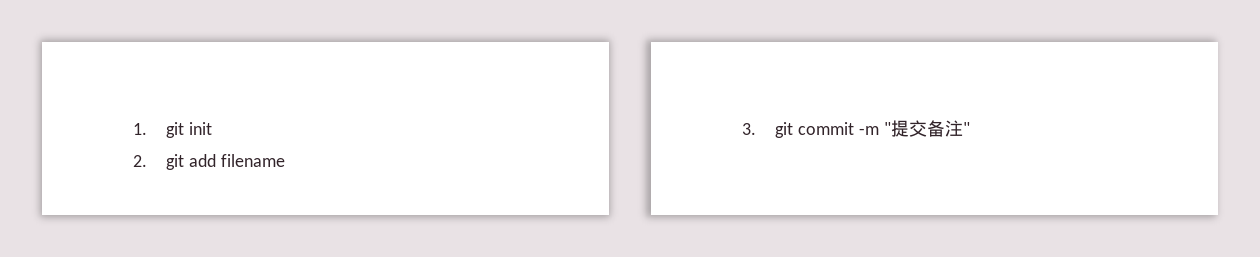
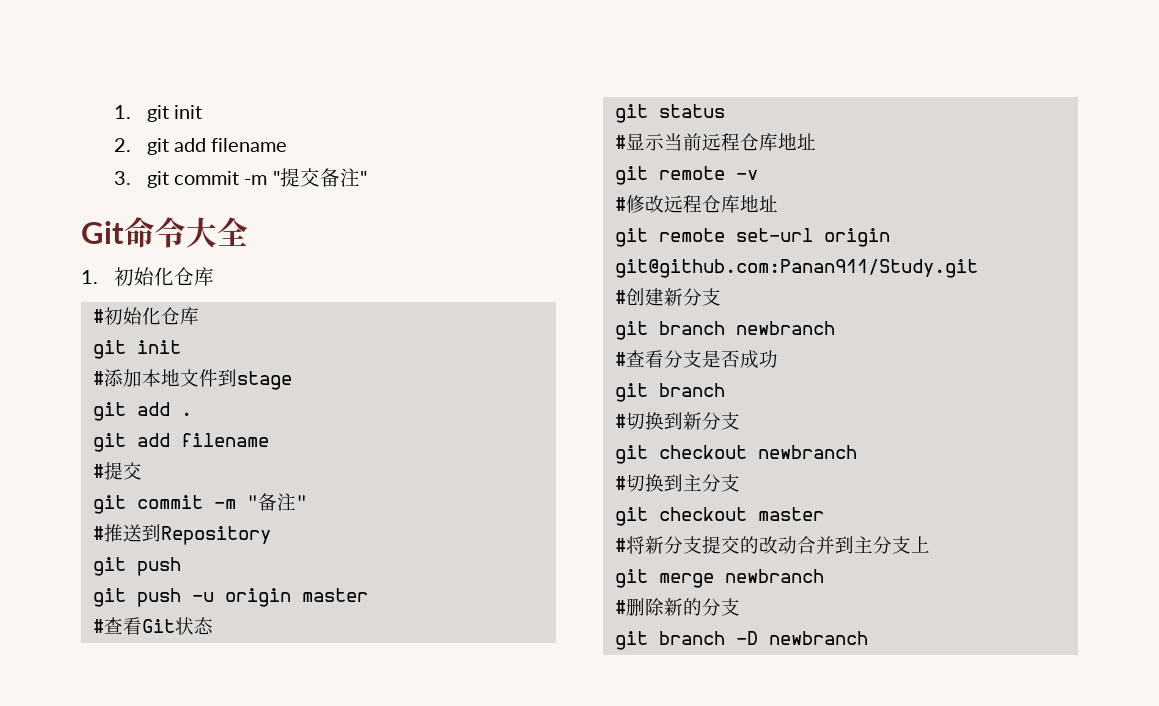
+ Git命令大全
+ 1.初始化仓库
+ #初始化仓库
+ git init
+ #添加本地文件到stage
+ git add .
+ git add filename
+ #提交
+ git commit -m "备注"
+ #推送到Repository
+ git push
+ git push -u origin master
+ #查看Git状态
+ git status
+ #显示当前远程仓库地址
+ git remote -v
+ #修改远程仓库地址
+ git remote set-url origin git@github.com:Panan911/Study.git
+ #创建新分支
+ git branch newbranch
+ #查看分支是否成功
+ git branch
+ #切换到新分支
+ git checkout newbranch
+ #切换到主分支
+ git checkout master
+ #将新分支提交的改动合并到主分支上
+ git merge newbranch
+ #删除新的分支
+ git branch -D newbranch

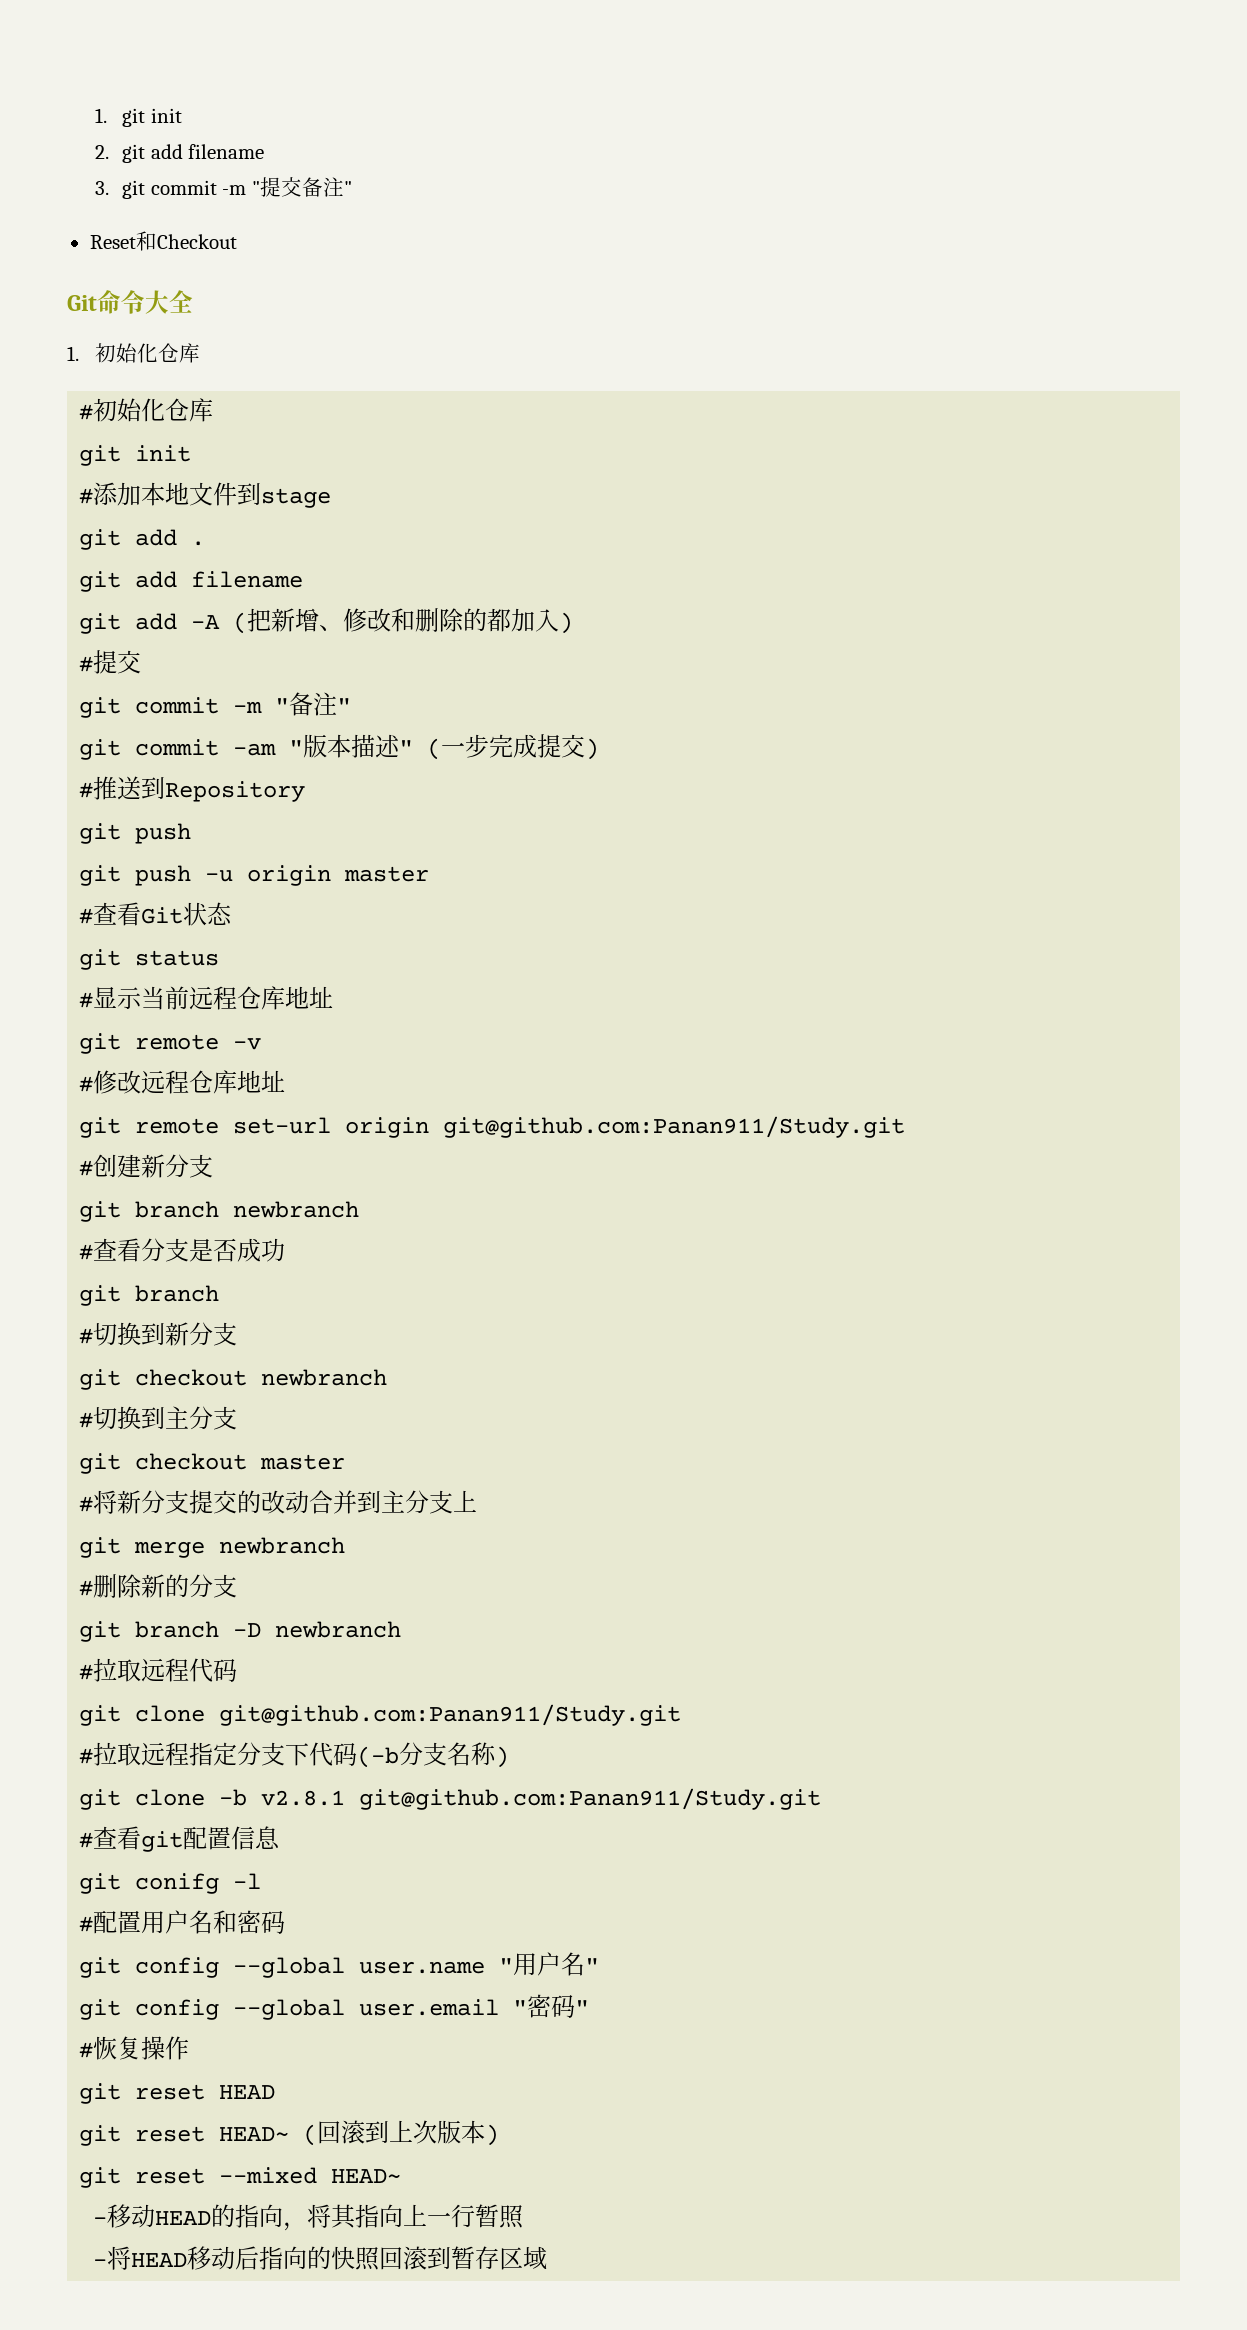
+ Reset和Checkout
+ git add -A (把新增、修改和删除的都加入)
+ git commit -am "版本描述" (一步完成提交)
+ #拉取远程代码
+ git clone git@github.com:Panan911/Study.git
+ #拉取远程指定分支下代码(-b分支名称)
+ git clone -b v2.8.1 git@github.com:Panan911/Study.git
+ #查看git配置信息
+ git conifg -l
+ #配置用户名和密码
+ git config --global user.name "用户名"
+ git config --global user.email "密码"
+ #恢复操作
+ git reset HEAD
+ git reset HEAD~ (回滚到上次版本)
+ git reset --mixed HEAD~
+ -移动HEAD的指向，将其指向上一行暂照
+ -将HEAD移动后指向的快照回滚到暂存区域

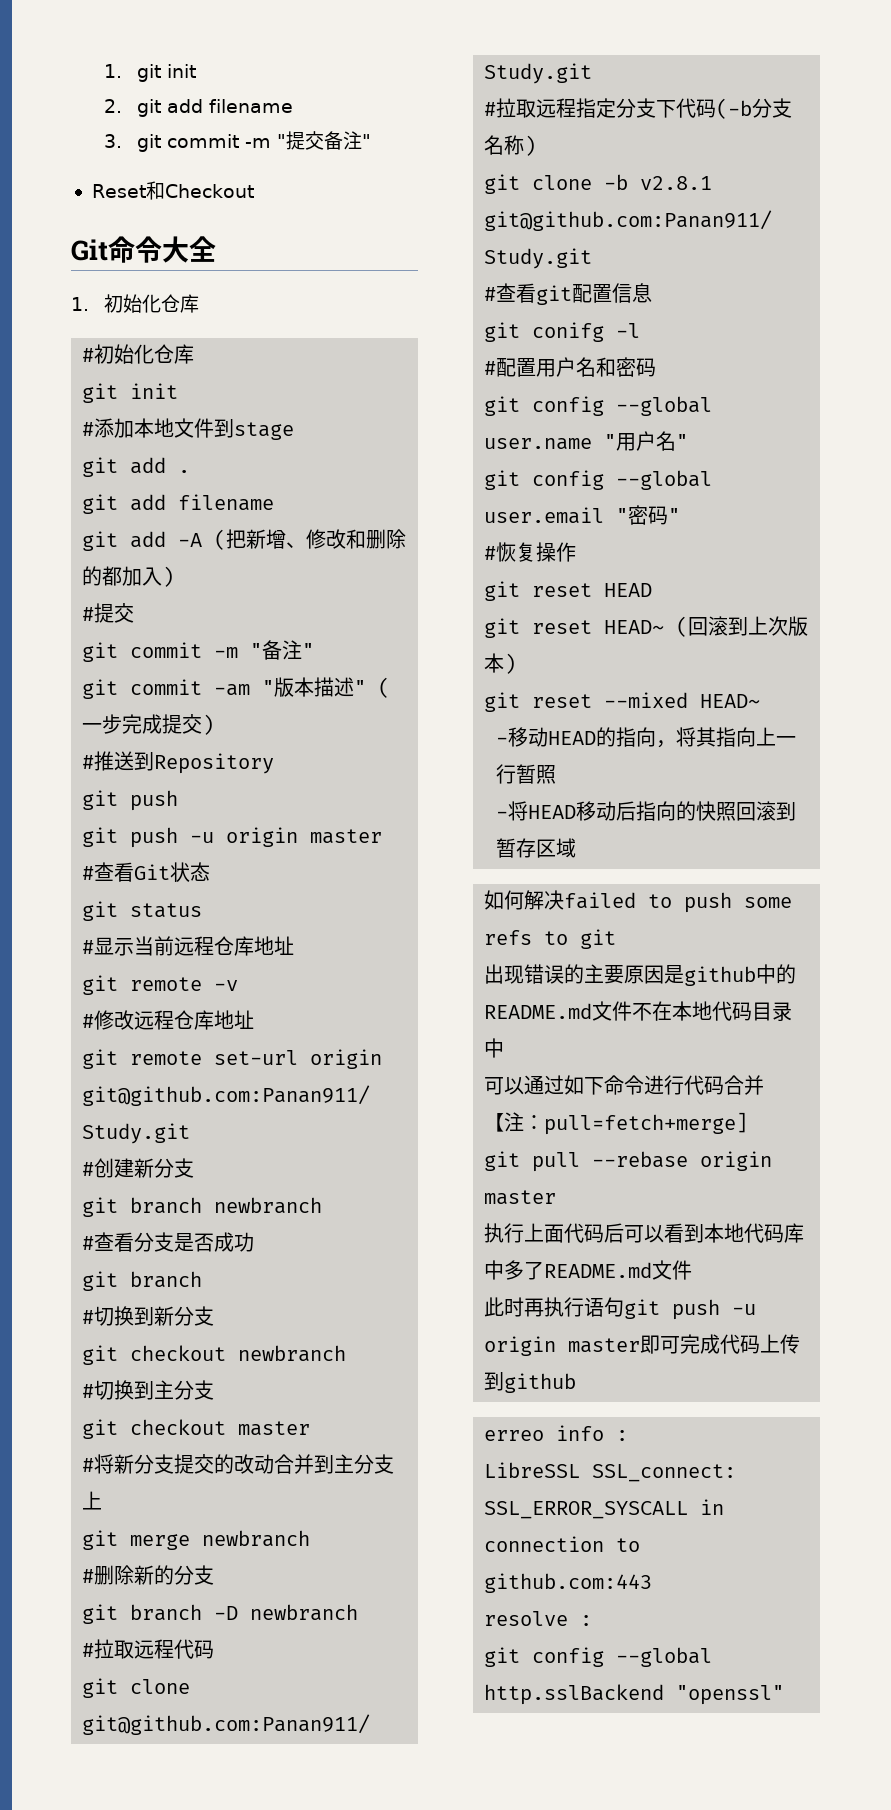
+ 如何解决failed to push some refs to git
+ 出现错误的主要原因是github中的README.md文件不在本地代码目录中
+ 可以通过如下命令进行代码合并【注：pull=fetch+merge]
+ git pull --rebase origin master
+ 执行上面代码后可以看到本地代码库中多了README.md文件
+ 此时再执行语句git push -u origin master即可完成代码上传到github
+ erreo info :
+ LibreSSL SSL_connect: SSL_ERROR_SYSCALL in connection to github.com:443
+ resolve :
+ git config --global http.sslBackend "openssl"

